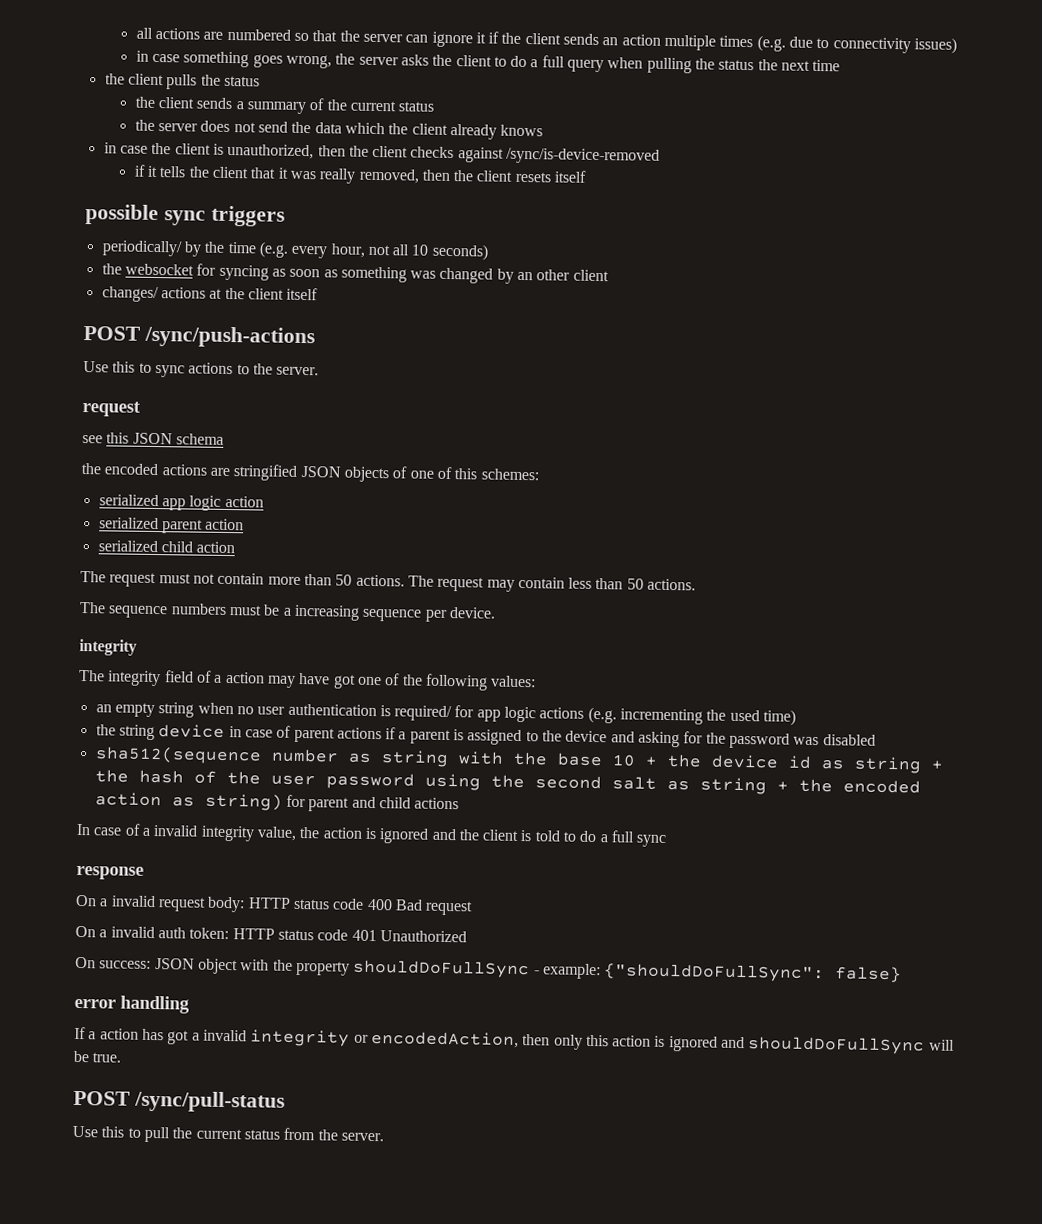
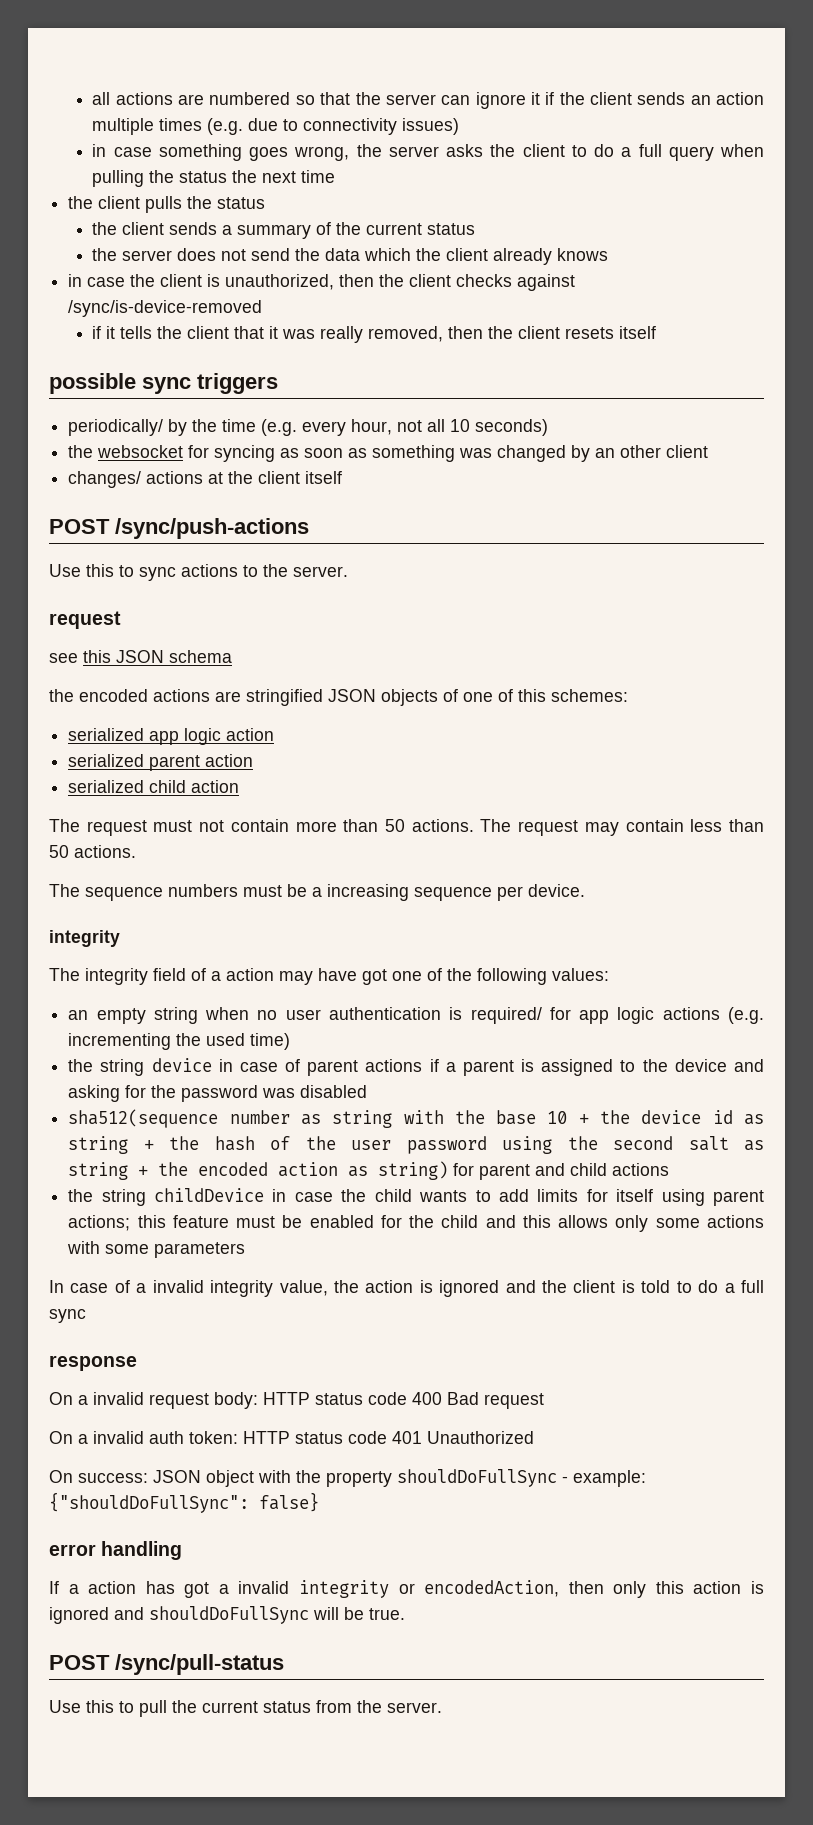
+ the string childDevice in case the child wants to add limits for itself using parent actions; this feature must be enabled for the child and this allows only some actions with some parameters

